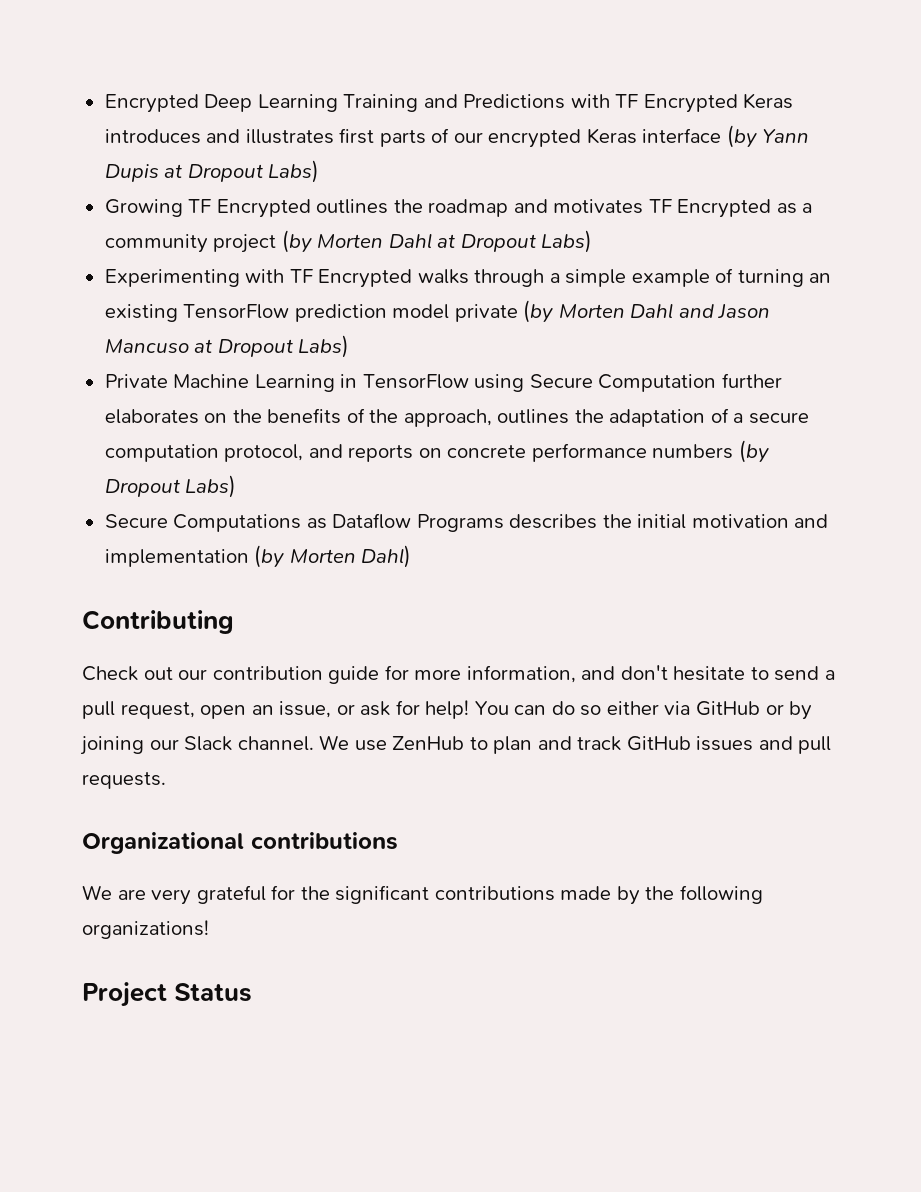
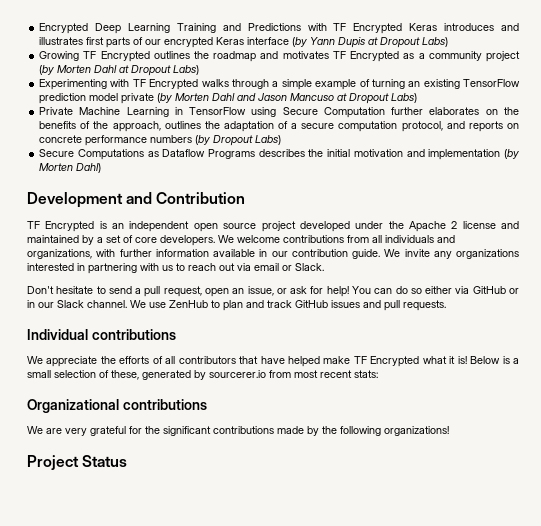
- Contributing
- Check out our contribution guide for more information, and don't hesitate to send a pull request, open an issue, or ask for help!
+ Development and Contribution
+ TF Encrypted is an independent open source project developed under the Apache 2 license and maintained by a set of core developers. We welcome contributions from all individuals and organizations, with further information available in our contribution guide. We invite any organizations interested in partnering with us to reach out via email or Slack.
+ Don't hesitate to send a pull request, open an issue, or ask for help!
- You can do so either via GitHub or by joining our Slack channel.
+ You can do so either via GitHub or in our Slack channel.
+ Individual contributions
+ We appreciate the efforts of all contributors that have helped make TF Encrypted what it is! Below is a small selection of these, generated by sourcerer.io from most recent stats:

